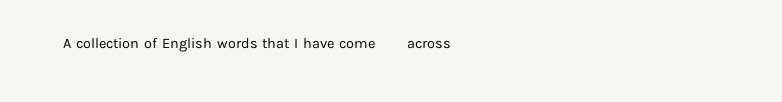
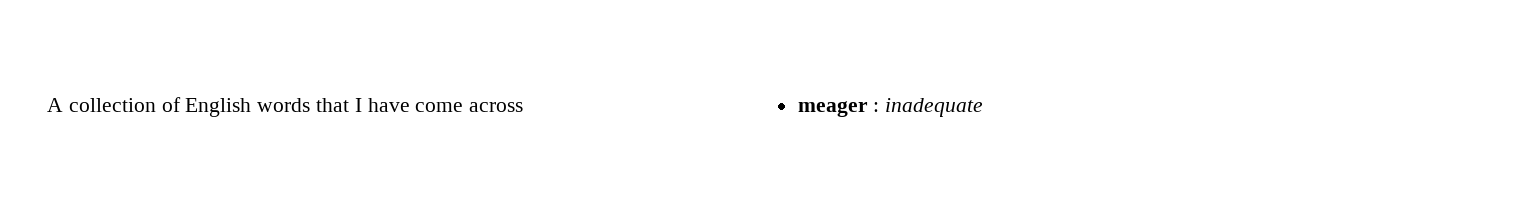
+ meager : inadequate

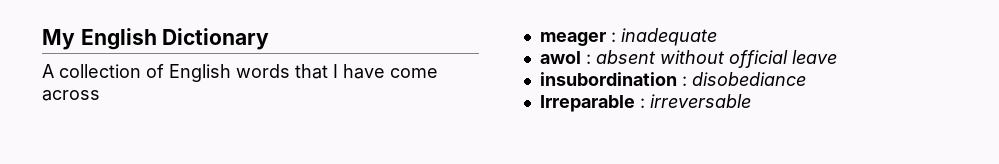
+ My English Dictionary
+ awol : absent without official leave
+ insubordination : disobediance
+ Irreparable : irreversable

